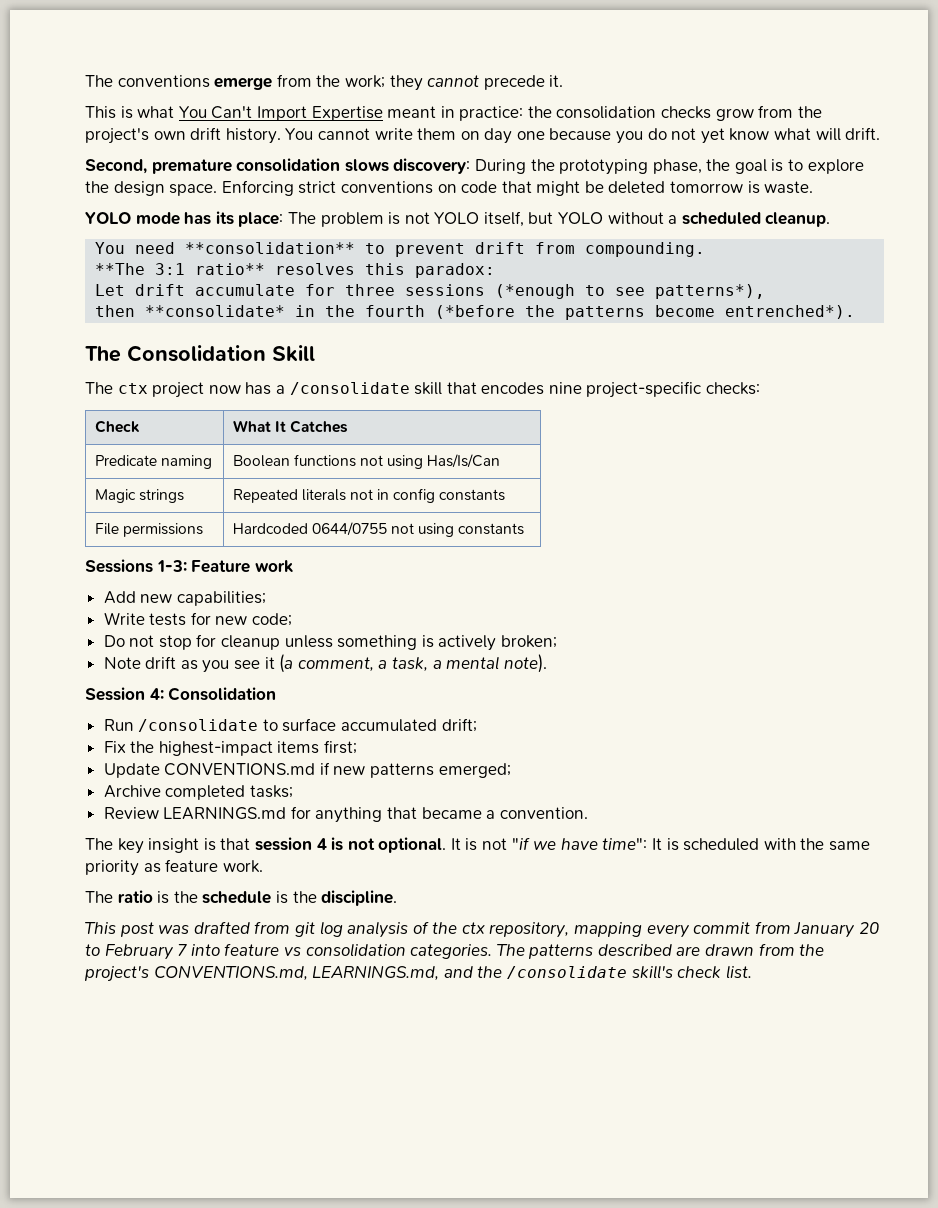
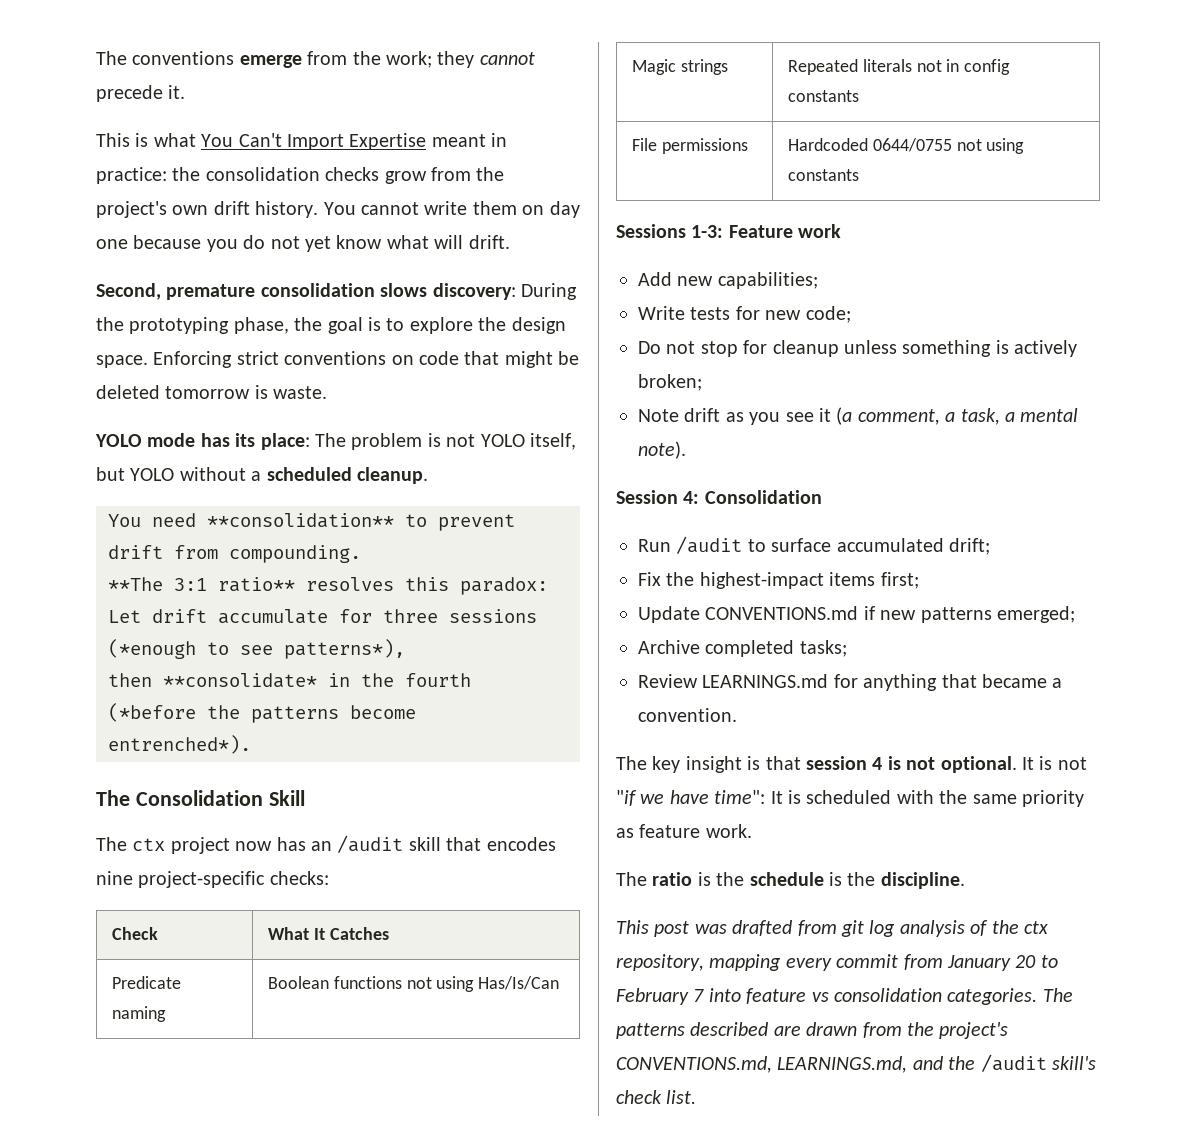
- The ctx project now has a /consolidate skill that encodes nine project-specific checks:
+ The ctx project now has an /audit skill that encodes nine project-specific checks:
- Run /consolidate to surface accumulated drift;
+ Run /audit to surface accumulated drift;
- The patterns described are drawn from the project's CONVENTIONS.md, LEARNINGS.md, and the /consolidate skill's check list.
+ The patterns described are drawn from the project's CONVENTIONS.md, LEARNINGS.md, and the /audit skill's check list.

